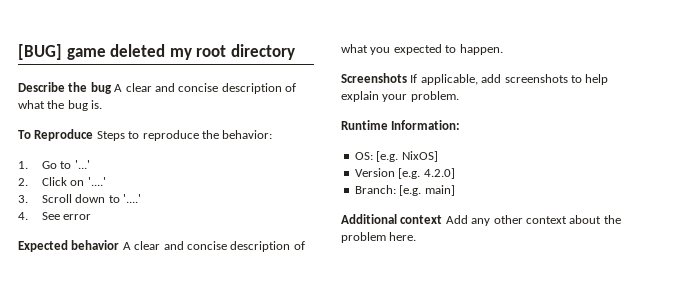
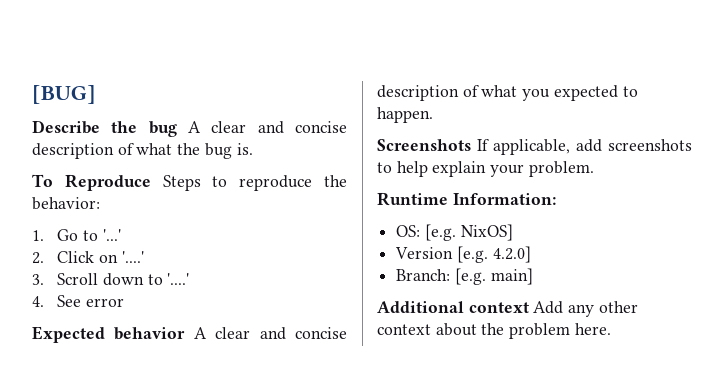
- [BUG] game deleted my root directory
+ [BUG]

